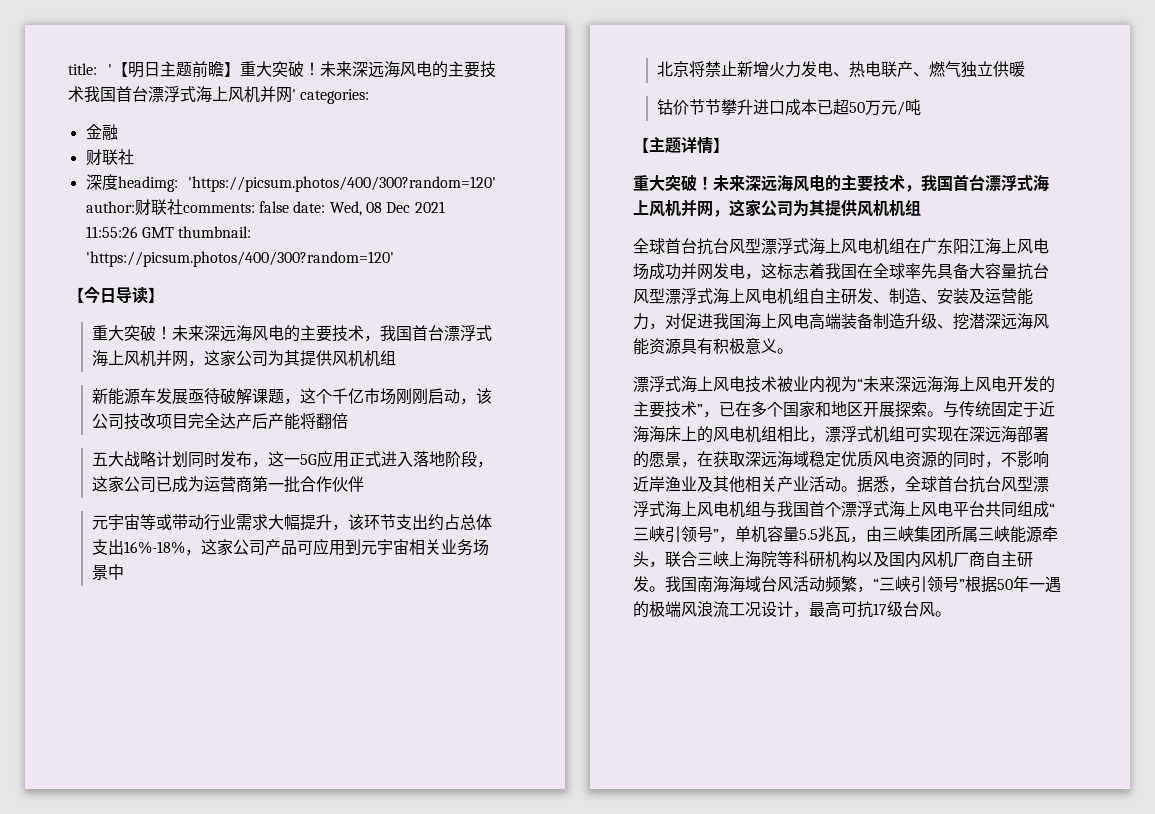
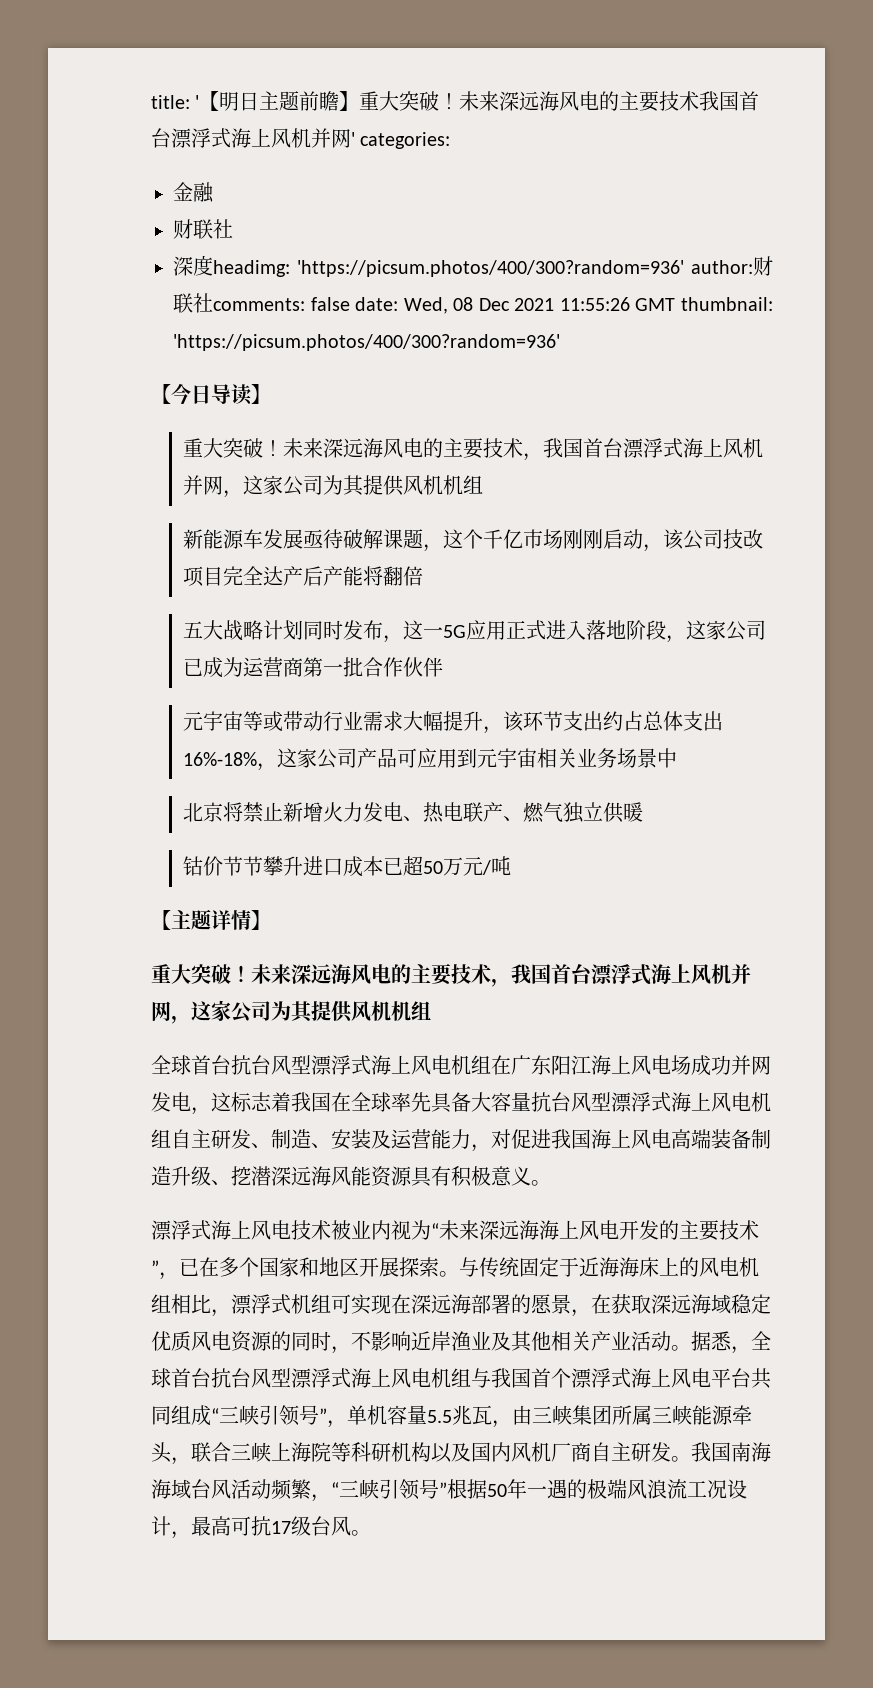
- 深度headimg: 'https://picsum.photos/400/300?random=120' author:财联社comments: false date: Wed, 08 Dec 2021 11:55:26 GMT thumbnail: 'https://picsum.photos/400/300?random=120'
+ 深度headimg: 'https://picsum.photos/400/300?random=936' author:财联社comments: false date: Wed, 08 Dec 2021 11:55:26 GMT thumbnail: 'https://picsum.photos/400/300?random=936'

